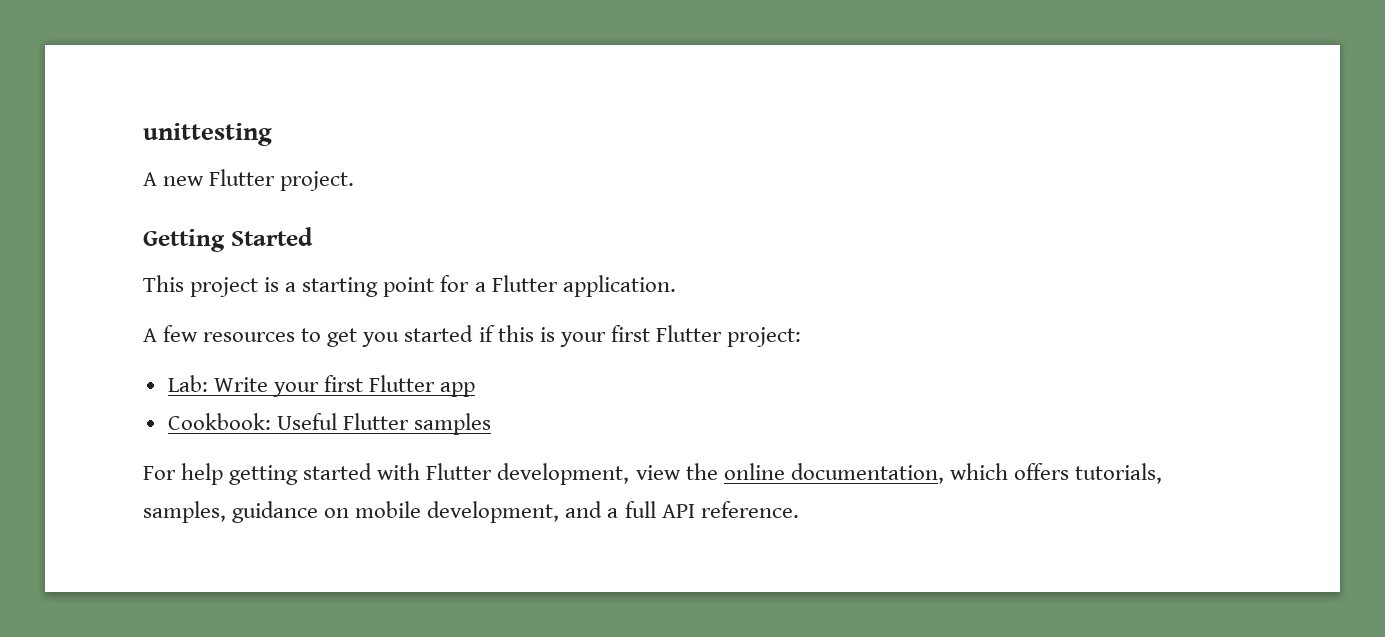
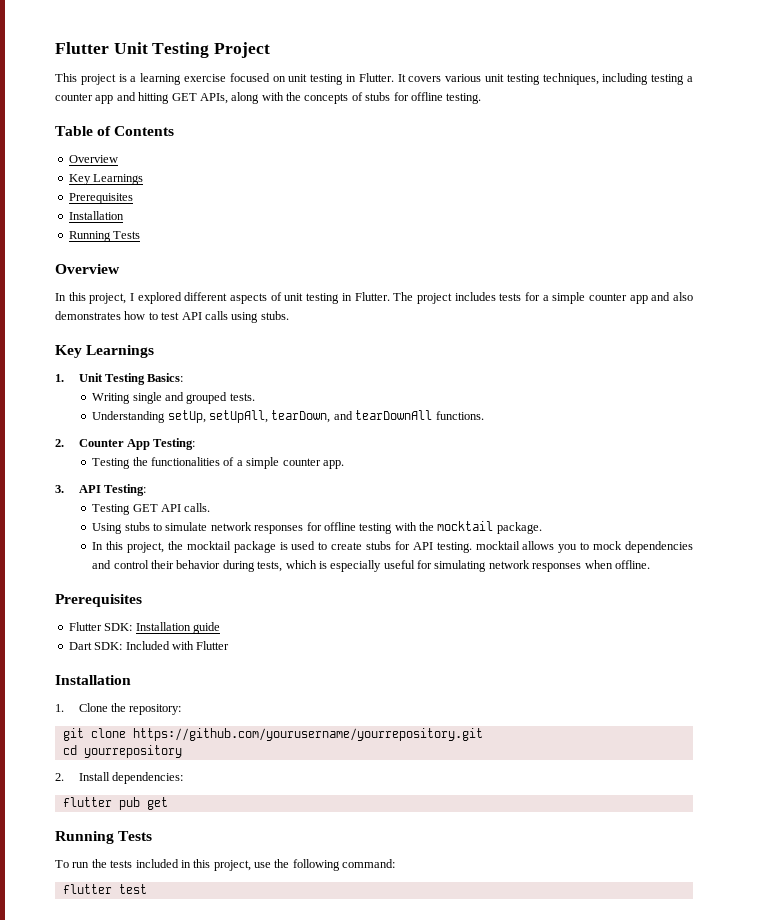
- unittesting
- A new Flutter project.
- Getting Started
- This project is a starting point for a Flutter application.
- A few resources to get you started if this is your first Flutter project:
- Lab: Write your first Flutter app
- Cookbook: Useful Flutter samples
- For help getting started with Flutter development, view the online documentation, which offers tutorials, samples, guidance on mobile development, and a full API reference.
+ Flutter Unit Testing Project
+ This project is a learning exercise focused on unit testing in Flutter. It covers various unit testing techniques, including testing a counter app and hitting GET APIs, along with the concepts of stubs for offline testing.
+ Table of Contents
+ Overview
+ Key Learnings
+ Prerequisites
+ Installation
+ Running Tests
+ Overview
+ In this project, I explored different aspects of unit testing in Flutter. The project includes tests for a simple counter app and also demonstrates how to test API calls using stubs.
+ Key Learnings
+ 1. Unit Testing Basics:
+ Writing single and grouped tests.
+ Understanding setUp, setUpAll, tearDown, and tearDownAll functions.
+ 2. Counter App Testing:
+ Testing the functionalities of a simple counter app.
+ 3. API Testing:
+ Testing GET API calls.
+ Using stubs to simulate network responses for offline testing with the mocktail package.
+ In this project, the mocktail package is used to create stubs for API testing. mocktail allows you to mock dependencies and control their behavior during tests, which is especially useful for simulating network responses when offline.
+ Prerequisites
+ Flutter SDK: Installation guide
+ Dart SDK: Included with Flutter
+ Installation
+ 1. Clone the repository:
+ git clone https://github.com/yourusername/yourrepository.git
+ cd yourrepository
+ 2. Install dependencies:
+ flutter pub get
+ Running Tests
+ To run the tests included in this project, use the following command:
+ flutter test

